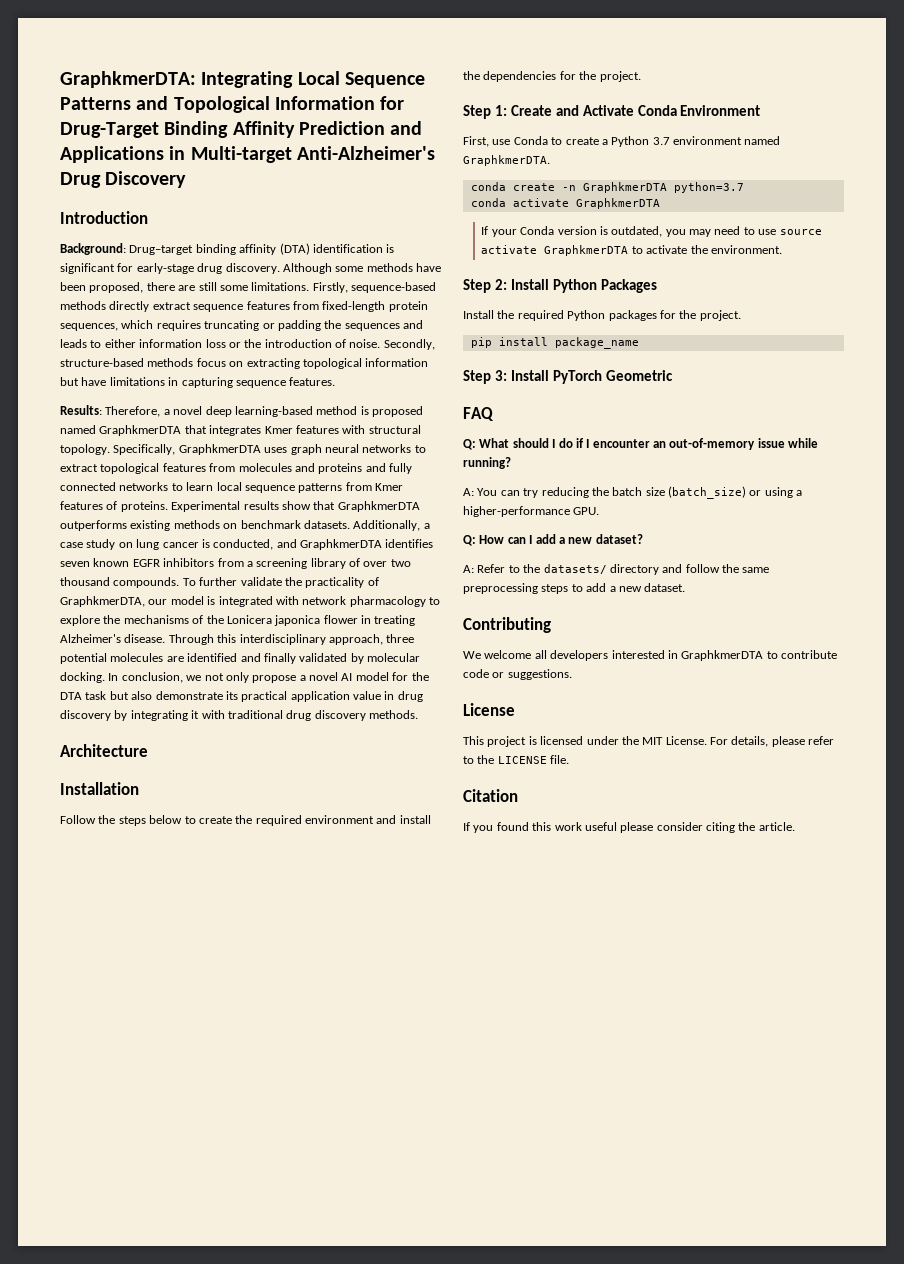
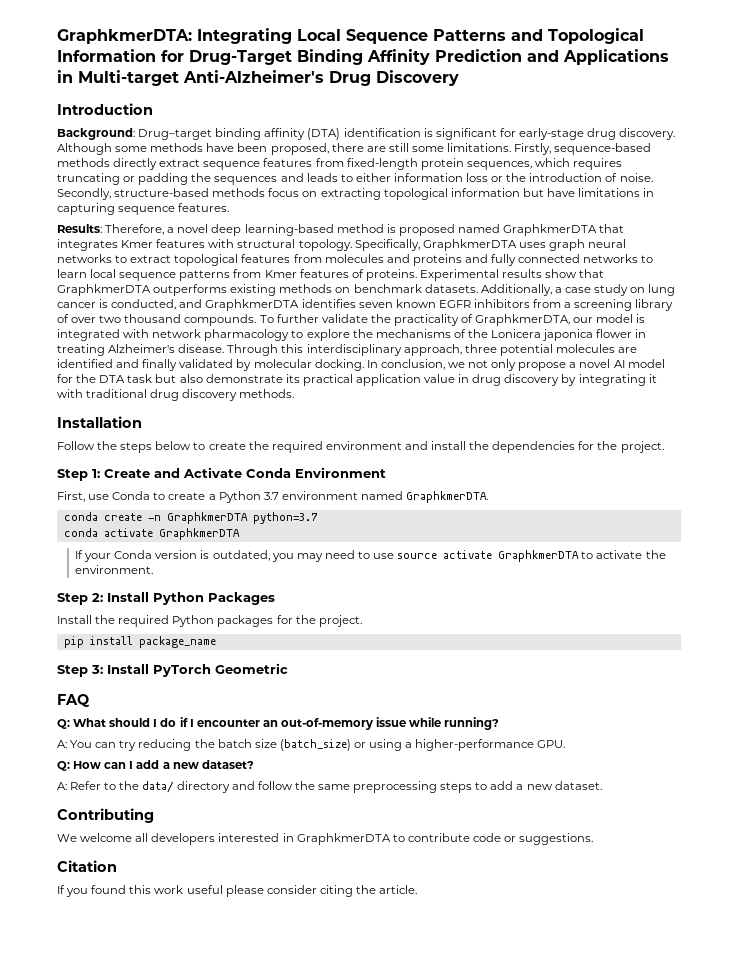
- Architecture
- A: Refer to the datasets/ directory and follow the same preprocessing steps to add a new dataset.
+ A: Refer to the data/ directory and follow the same preprocessing steps to add a new dataset.
- License
- This project is licensed under the MIT License. For details, please refer to the LICENSE file.

